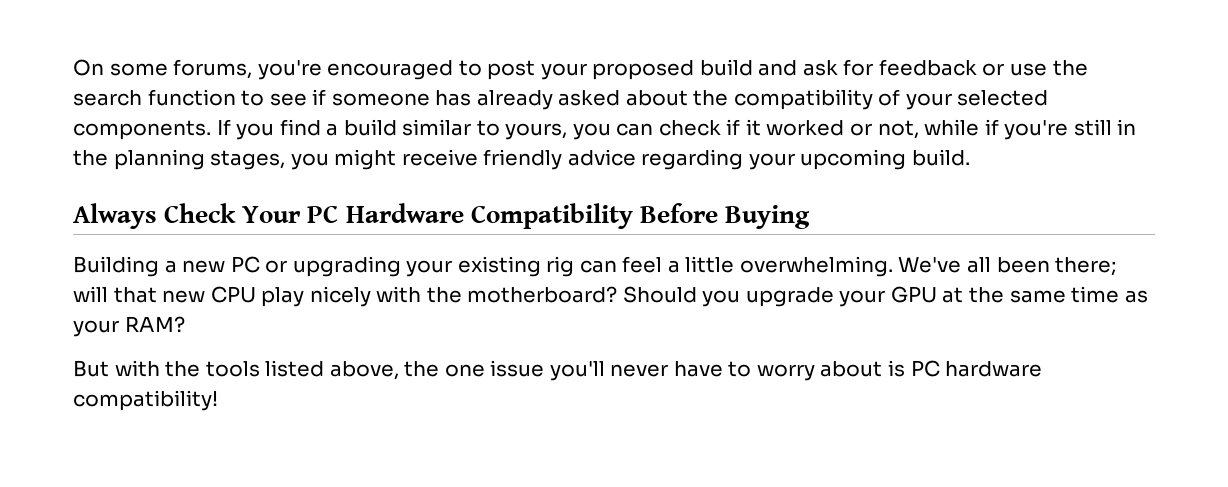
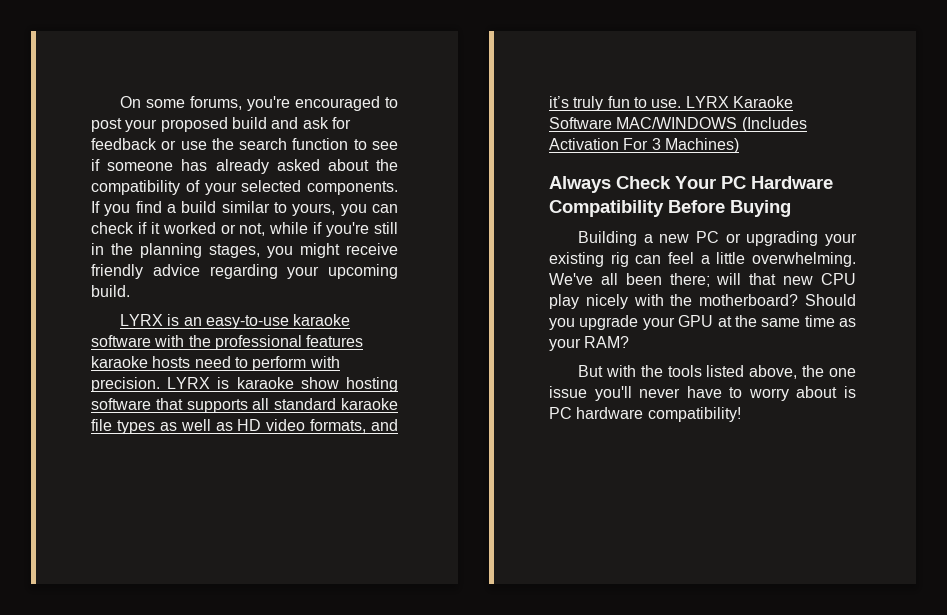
+ LYRX is an easy-to-use karaoke software with the professional features karaoke hosts need to perform with precision. LYRX is karaoke show hosting software that supports all standard karaoke file types as well as HD video formats, and it’s truly fun to use. LYRX Karaoke Software MAC/WINDOWS (Includes Activation For 3 Machines)

